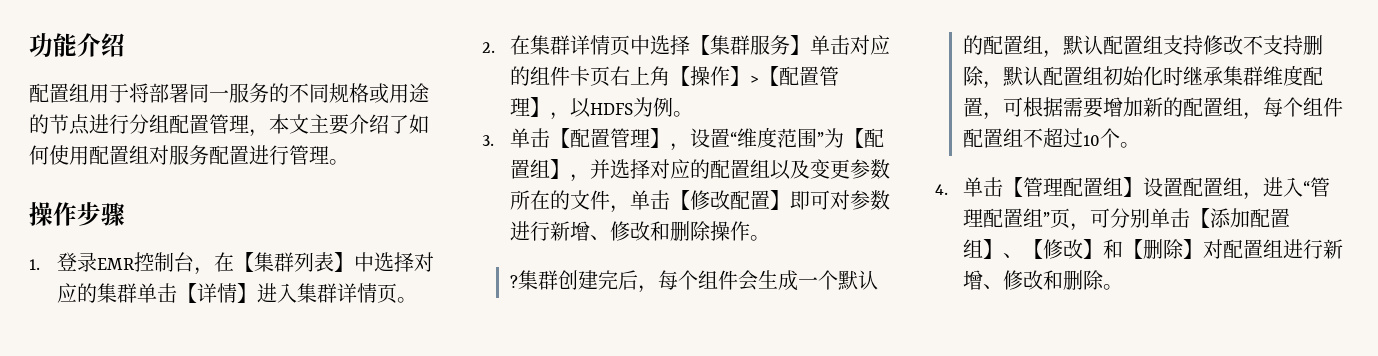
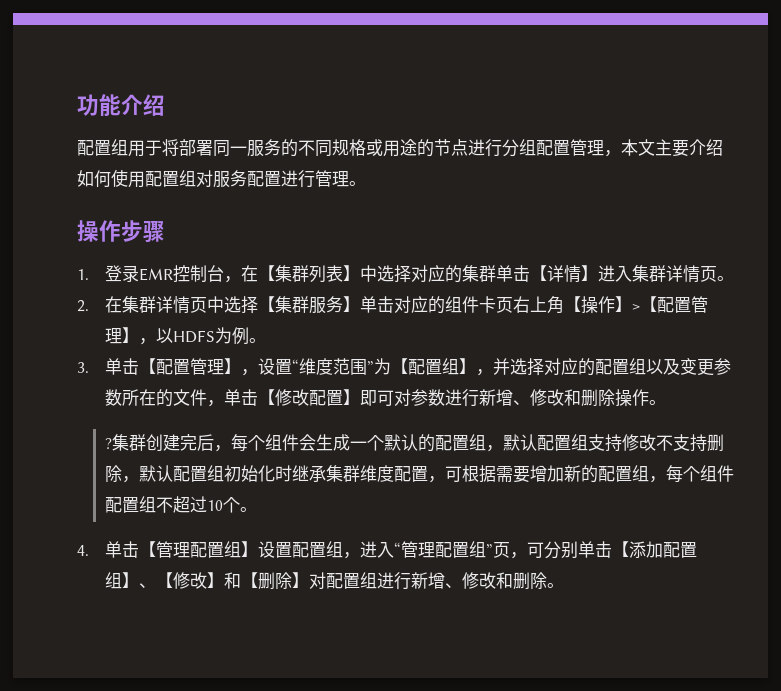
- 配置组用于将部署同一服务的不同规格或用途的节点进行分组配置管理，本文主要介绍了如何使用配置组对服务配置进行管理。
+ 配置组用于将部署同一服务的不同规格或用途的节点进行分组配置管理，本文主要介绍如何使用配置组对服务配置进行管理。

